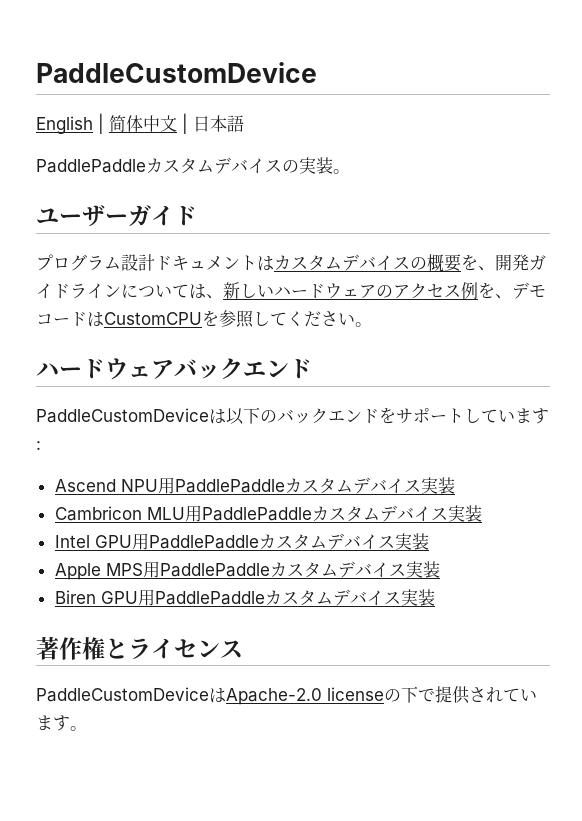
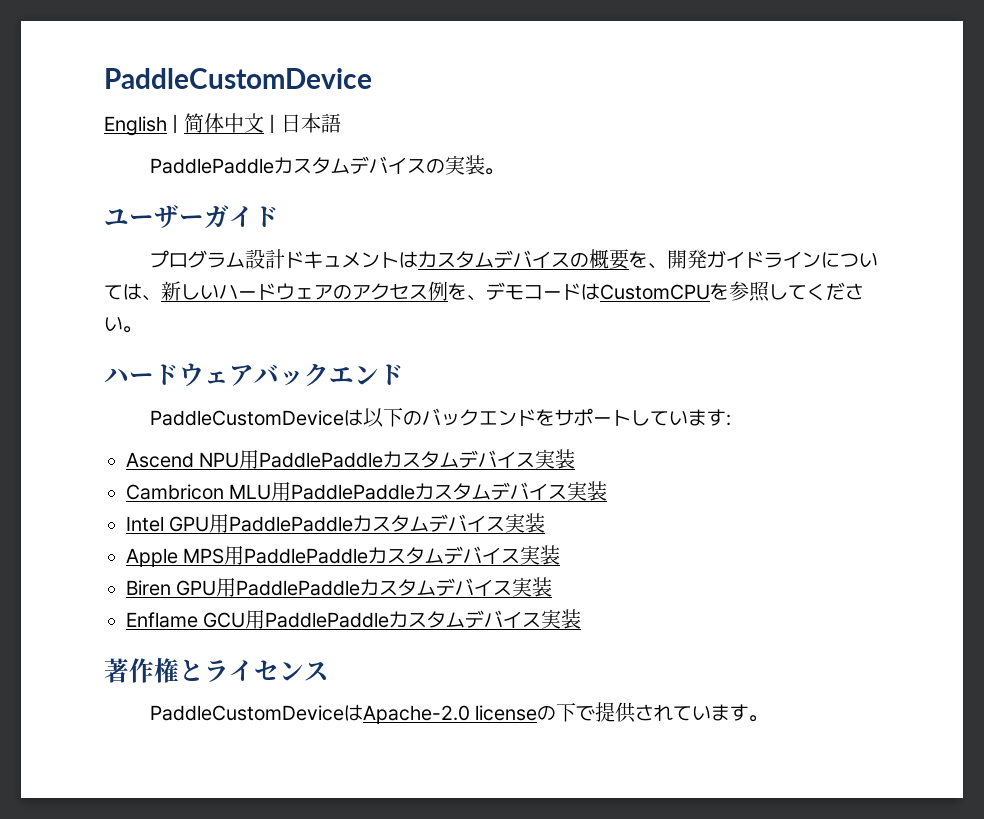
+ Enflame GCU用PaddlePaddleカスタムデバイス実装

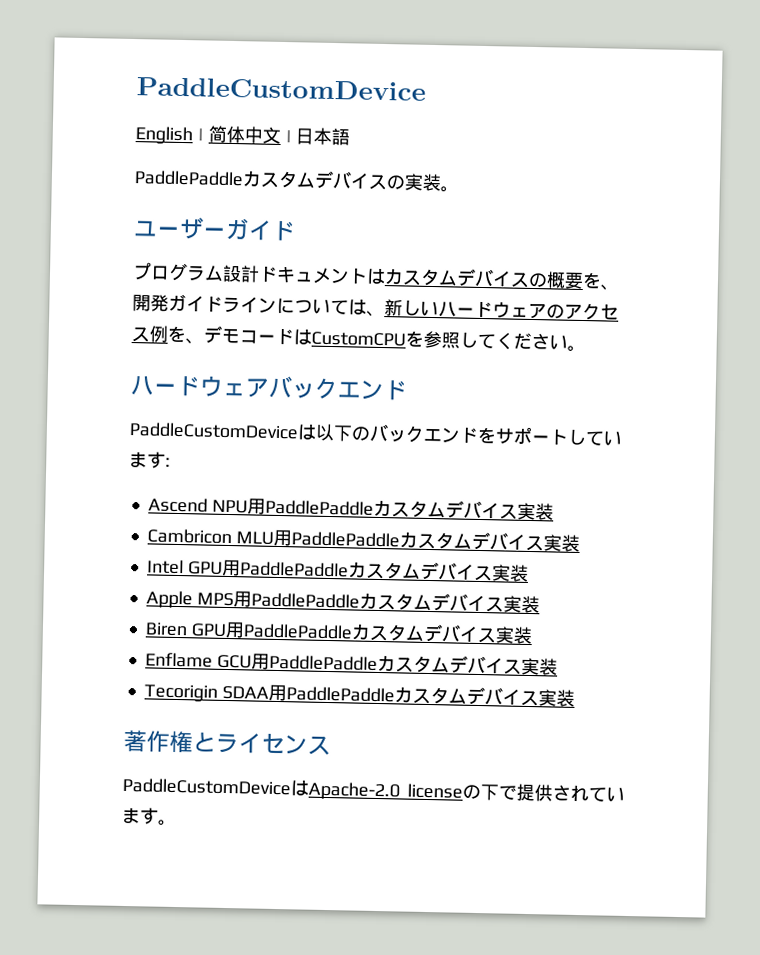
+ Tecorigin SDAA用PaddlePaddleカスタムデバイス実装

